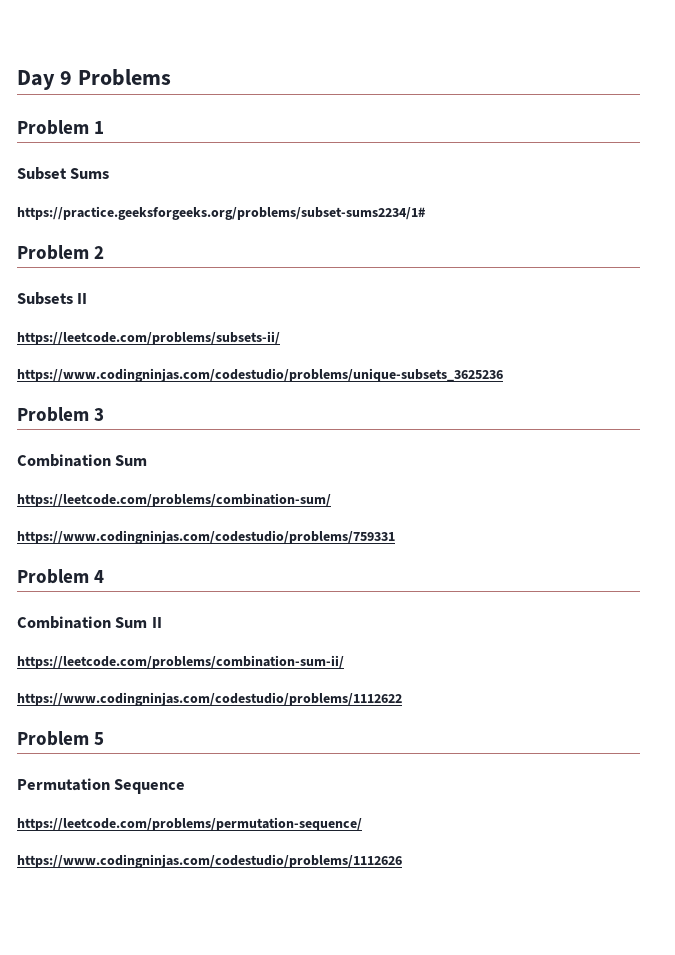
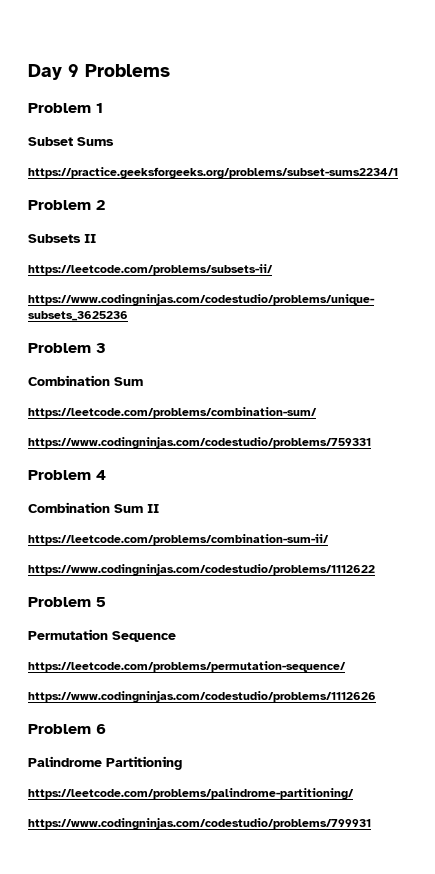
- https://practice.geeksforgeeks.org/problems/subset-sums2234/1#
+ https://practice.geeksforgeeks.org/problems/subset-sums2234/1
+ Problem 6
+ Palindrome Partitioning
+ https://leetcode.com/problems/palindrome-partitioning/
+ https://www.codingninjas.com/codestudio/problems/799931

